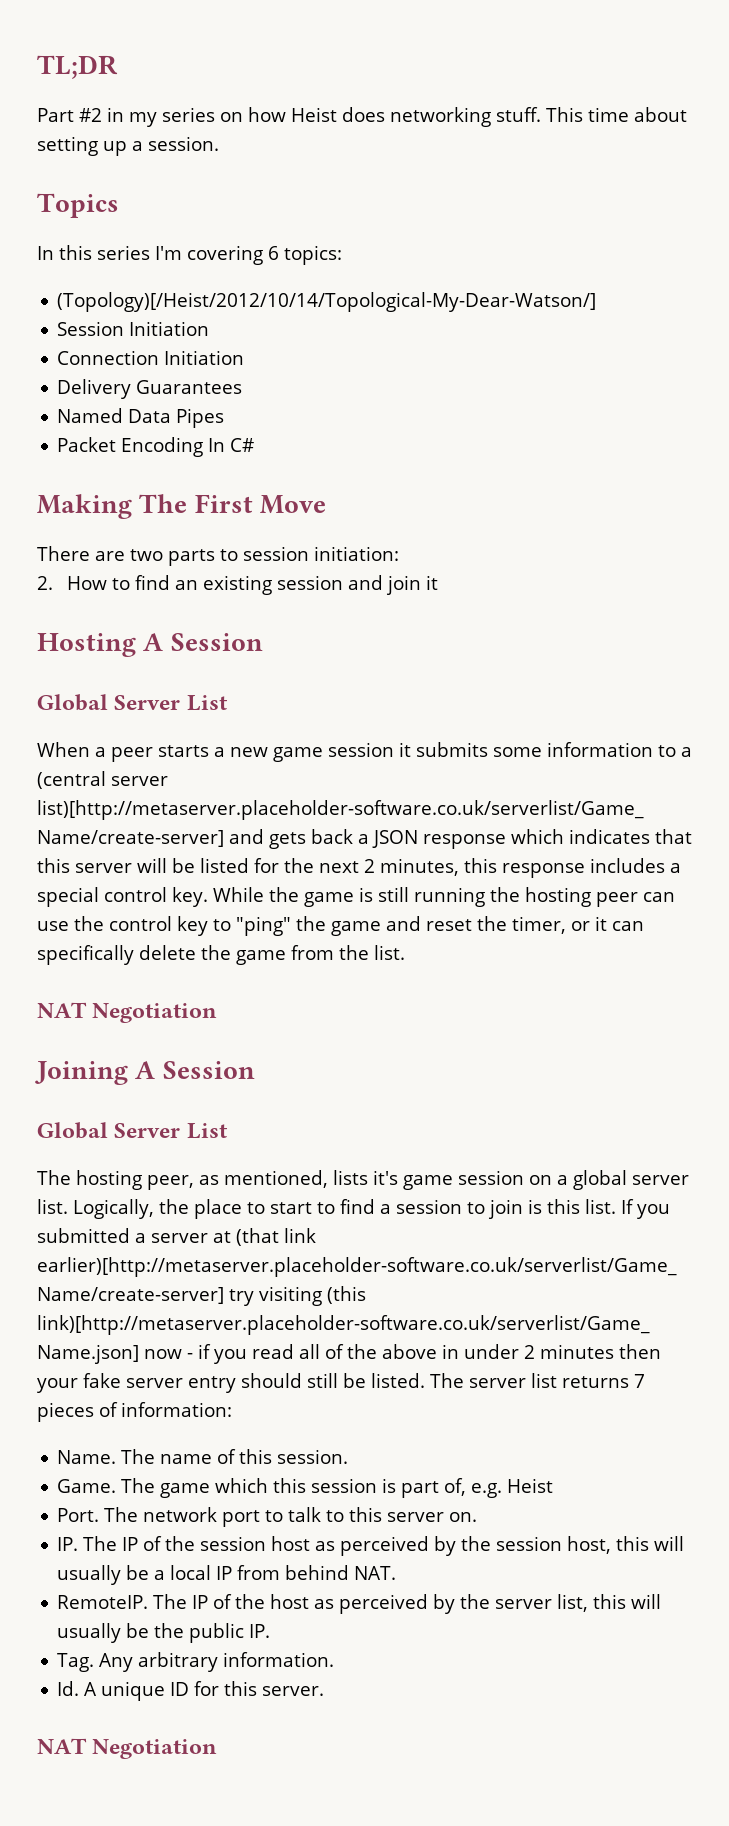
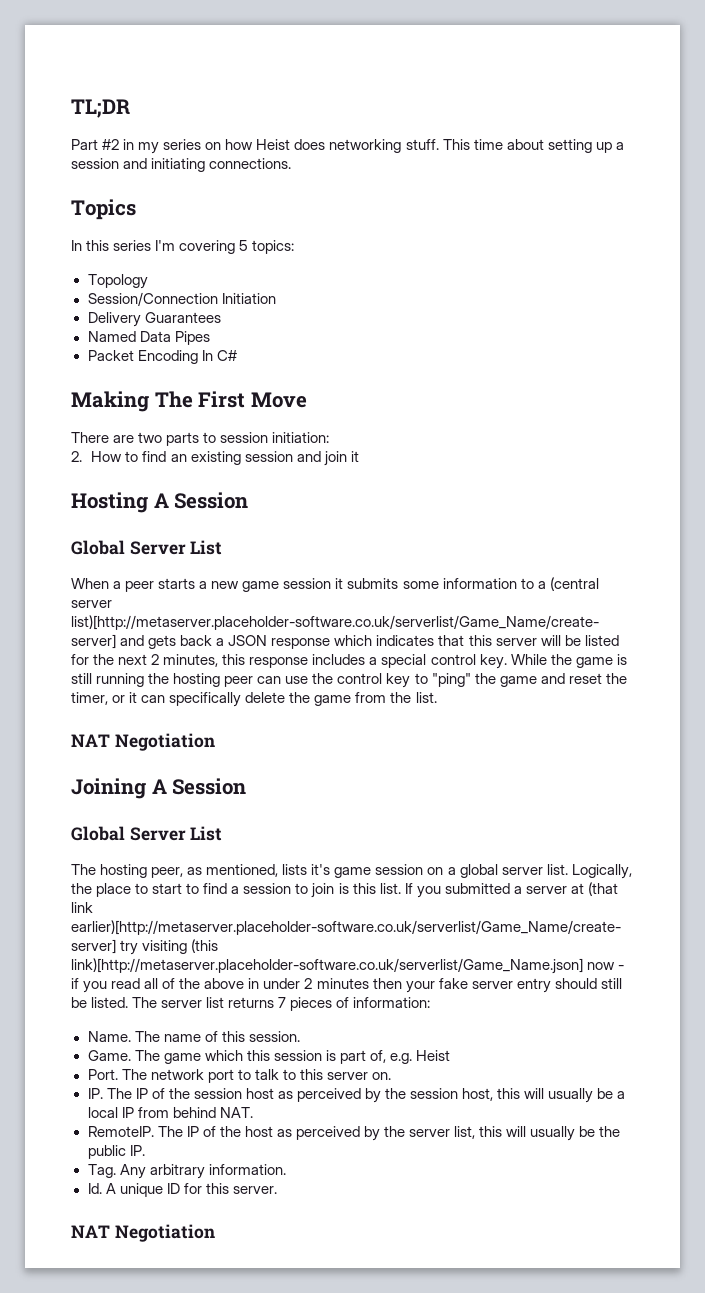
- This time about setting up a session.
+ This time about setting up a session and initiating connections.
- In this series I'm covering 6 topics:
+ In this series I'm covering 5 topics:
- (Topology)[/Heist/2012/10/14/Topological-My-Dear-Watson/]
- Session Initiation
- Connection Initiation
+ Topology
+ Session/Connection Initiation

